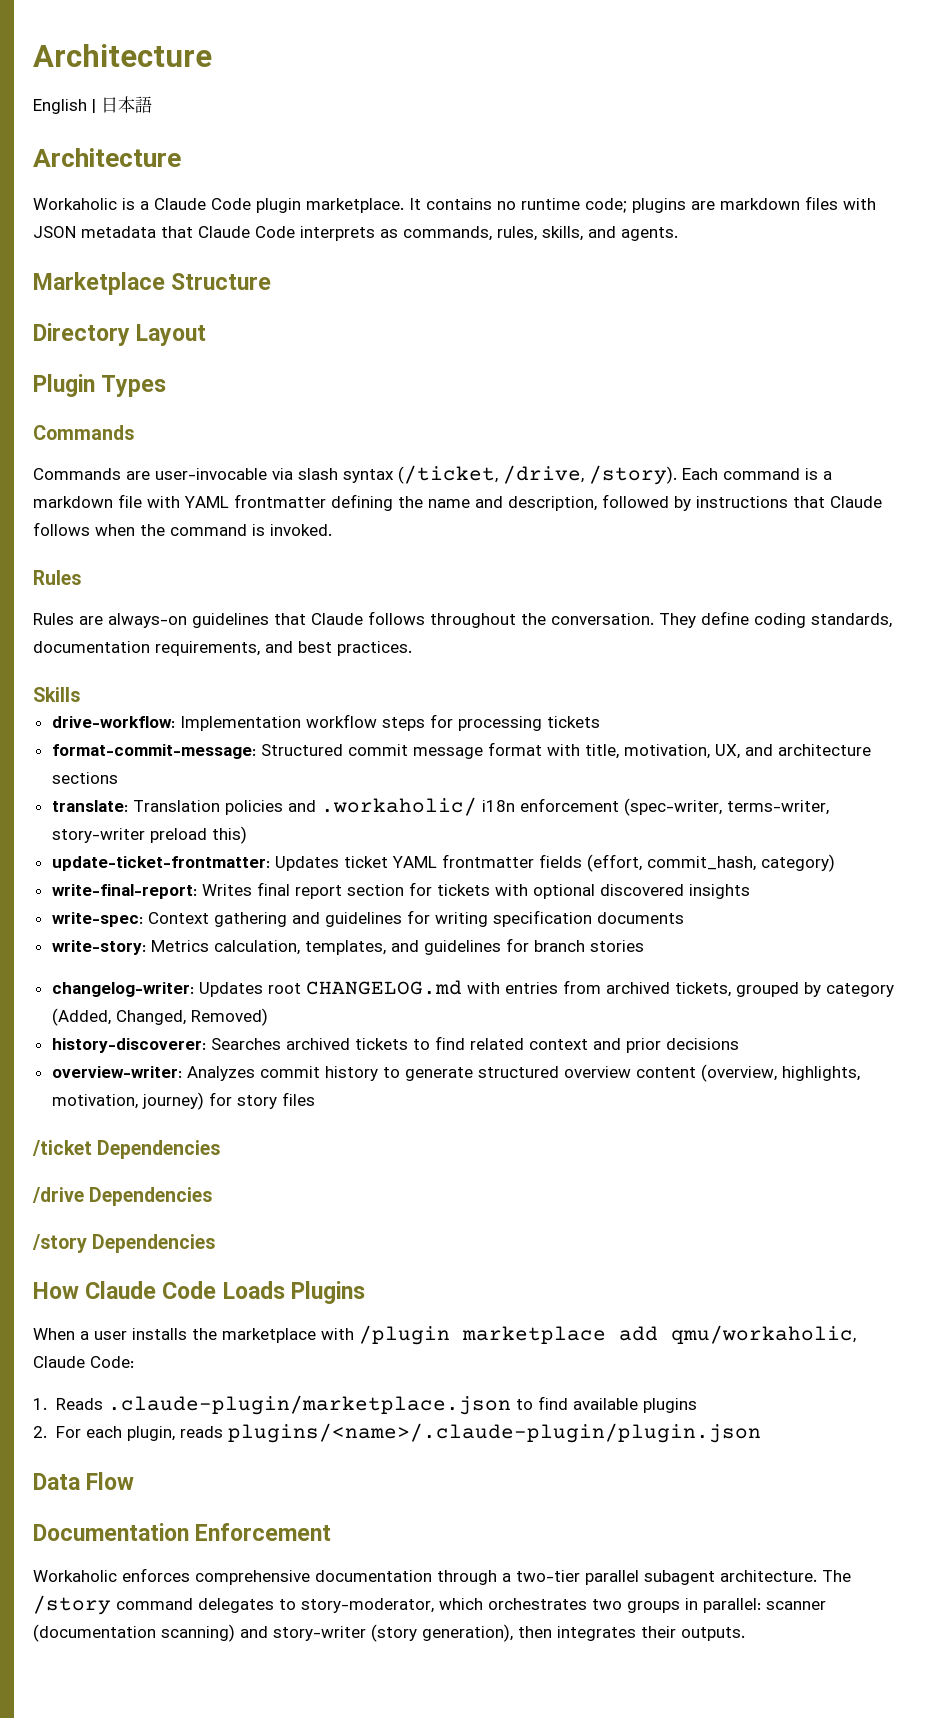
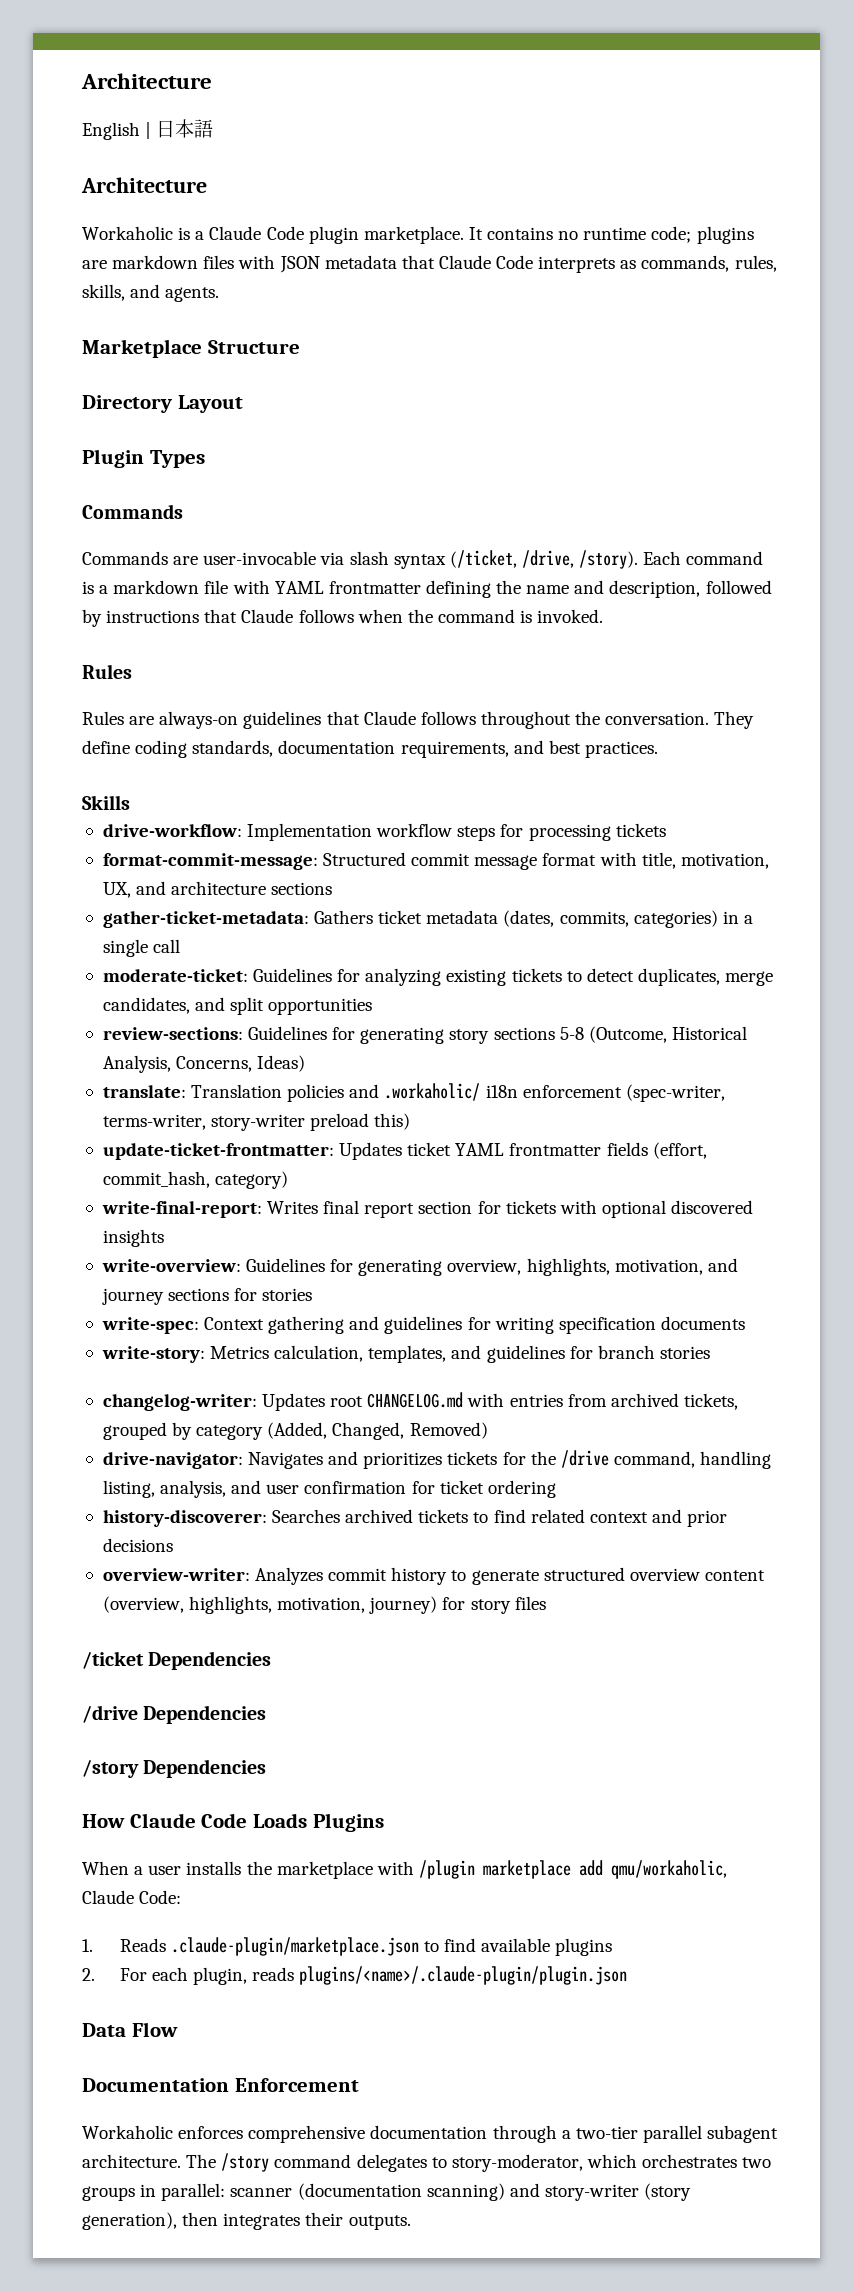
+ gather-ticket-metadata: Gathers ticket metadata (dates, commits, categories) in a single call
+ moderate-ticket: Guidelines for analyzing existing tickets to detect duplicates, merge candidates, and split opportunities
+ review-sections: Guidelines for generating story sections 5-8 (Outcome, Historical Analysis, Concerns, Ideas)
+ write-overview: Guidelines for generating overview, highlights, motivation, and journey sections for stories
+ drive-navigator: Navigates and prioritizes tickets for the /drive command, handling listing, analysis, and user confirmation for ticket ordering

